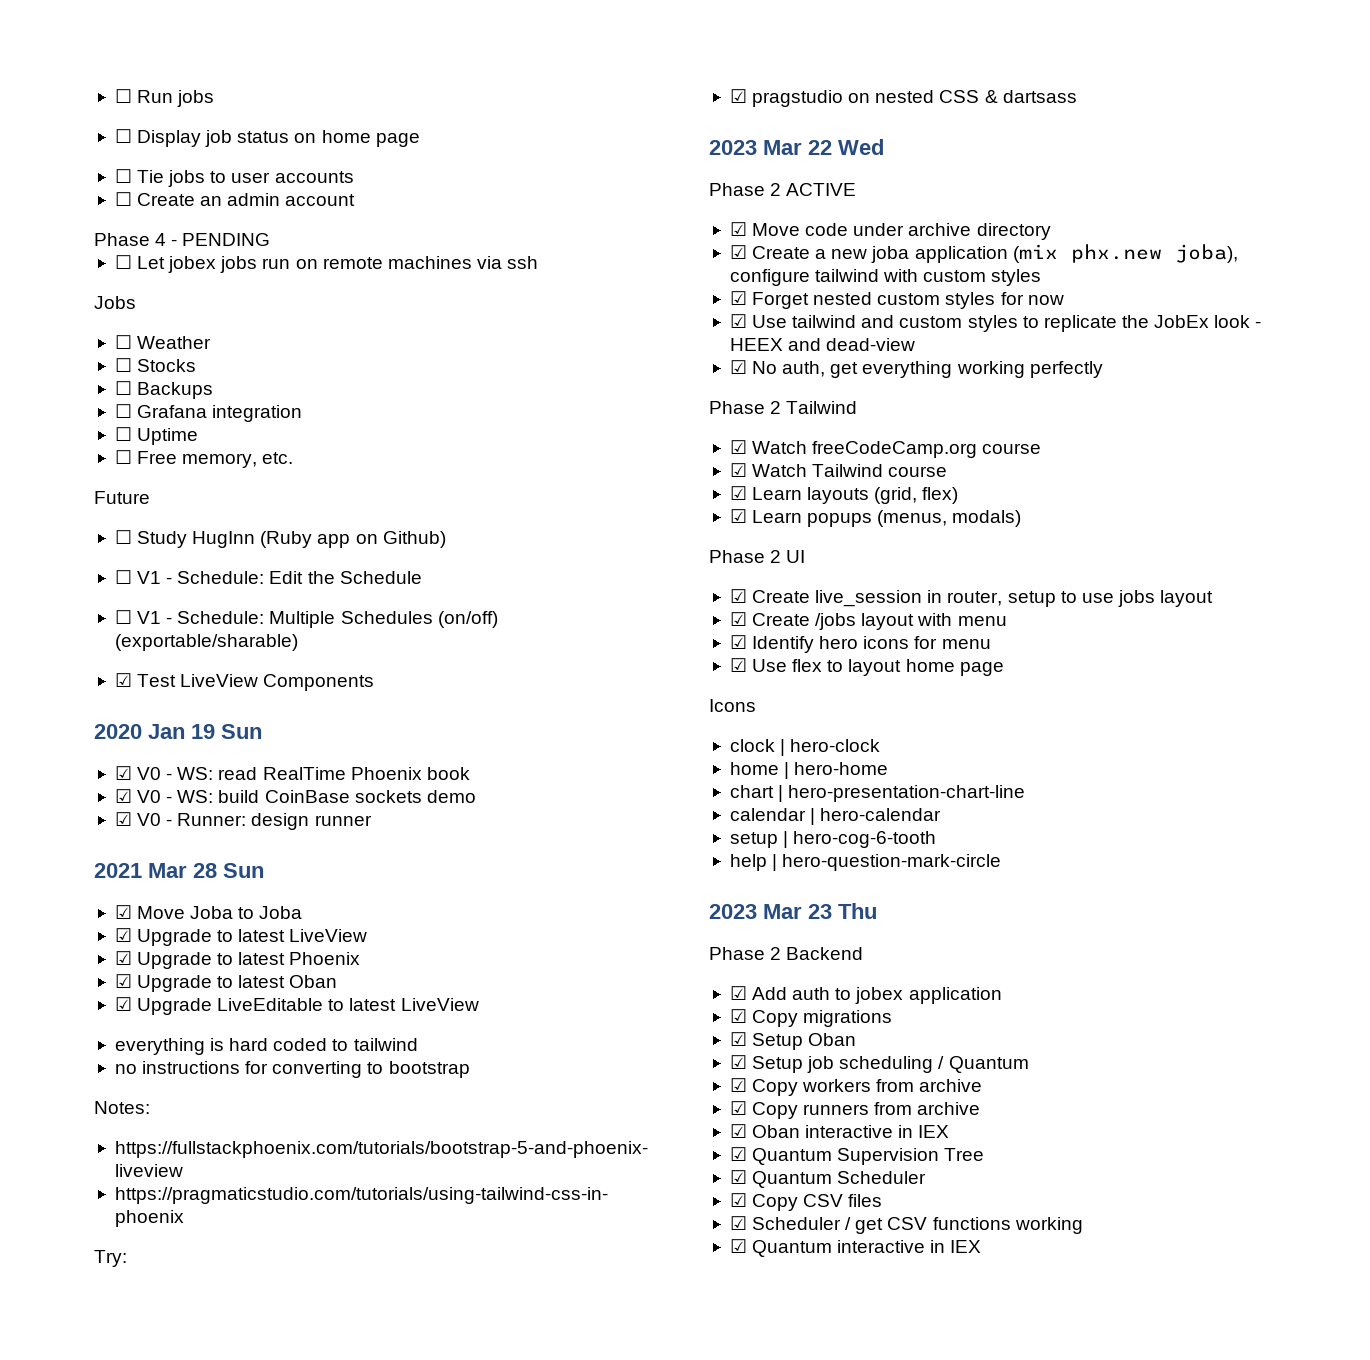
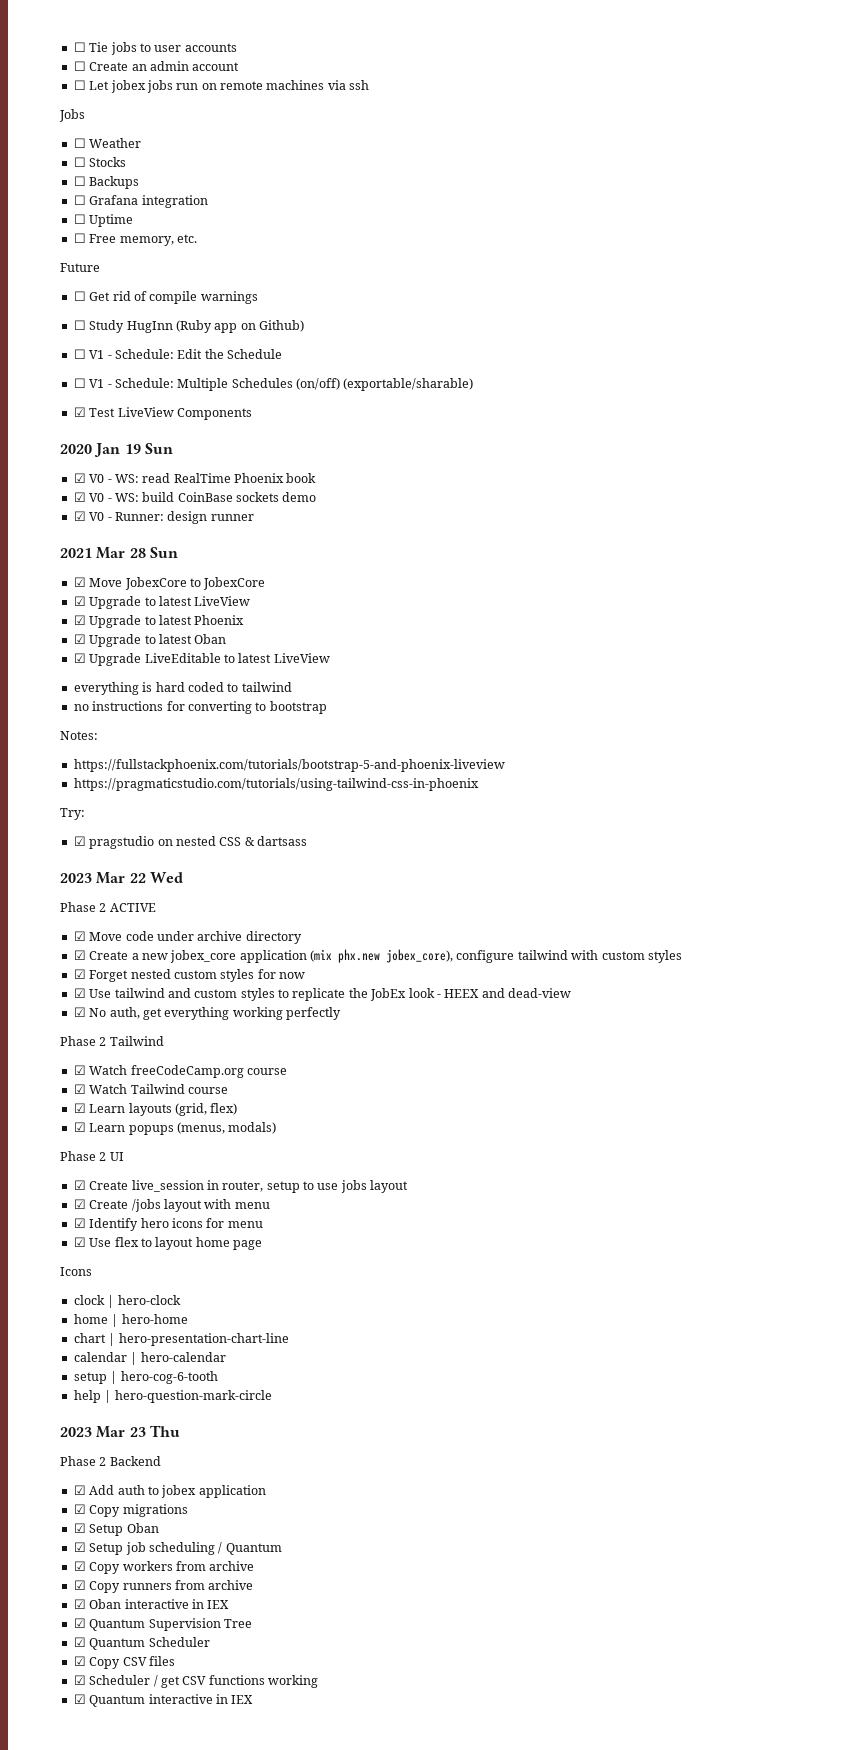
- ☐ Run jobs
- ☐ Display job status on home page
- Phase 4 - PENDING
+ ☐ Get rid of compile warnings
- ☑ Move Joba to Joba
+ ☑ Move JobexCore to JobexCore
- ☑ Create a new joba application (mix phx.new joba), configure tailwind with custom styles
+ ☑ Create a new jobex_core application (mix phx.new jobex_core), configure tailwind with custom styles

